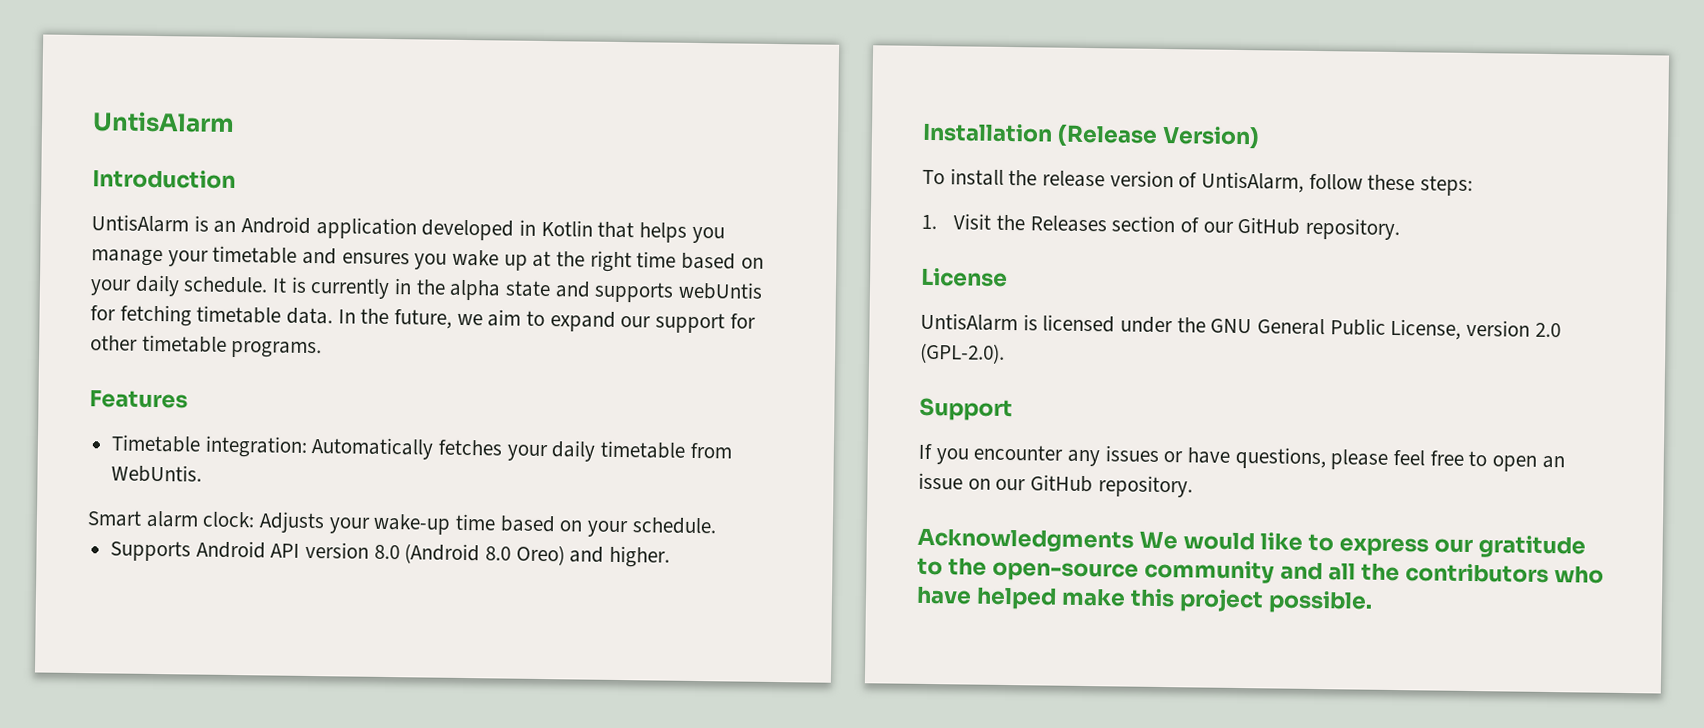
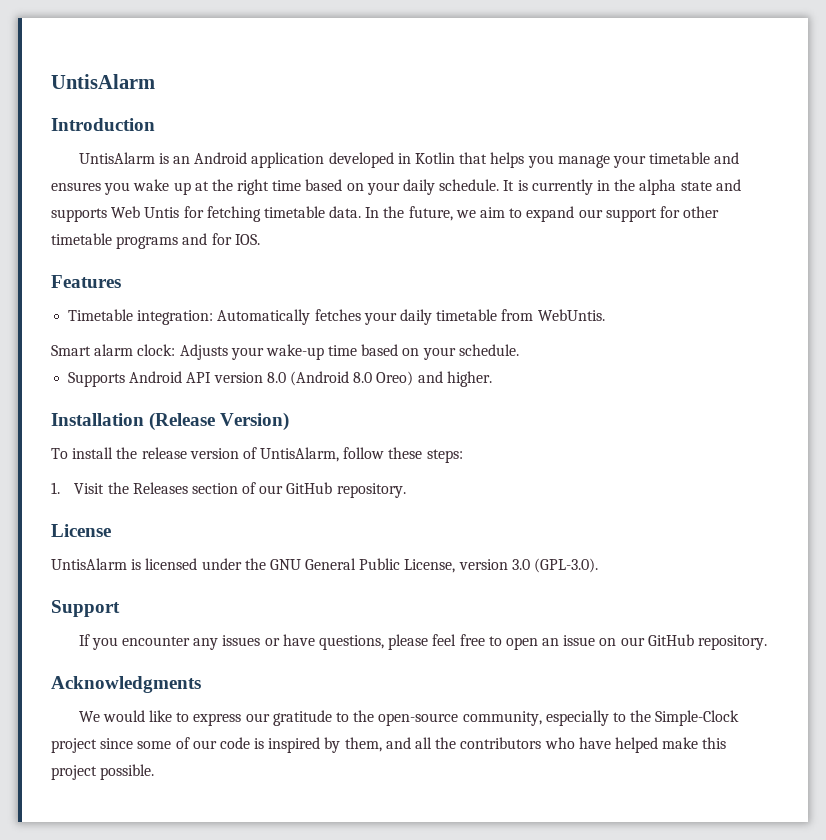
- It is currently in the alpha state and supports webUntis for fetching timetable data.
+ It is currently in the alpha state and supports Web Untis for fetching timetable data.
- In the future, we aim to expand our support for other timetable programs.
+ In the future, we aim to expand our support for other timetable programs and for IOS.
- UntisAlarm is licensed under the GNU General Public License, version 2.0 (GPL-2.0).
+ UntisAlarm is licensed under the GNU General Public License, version 3.0 (GPL-3.0).
- Acknowledgments We would like to express our gratitude to the open-source community and all the contributors who have helped make this project possible.
+ Acknowledgments
+ We would like to express our gratitude to the open-source community, especially to the Simple-Clock project since some of our code is inspired by them, and all the contributors who have helped make this project possible.

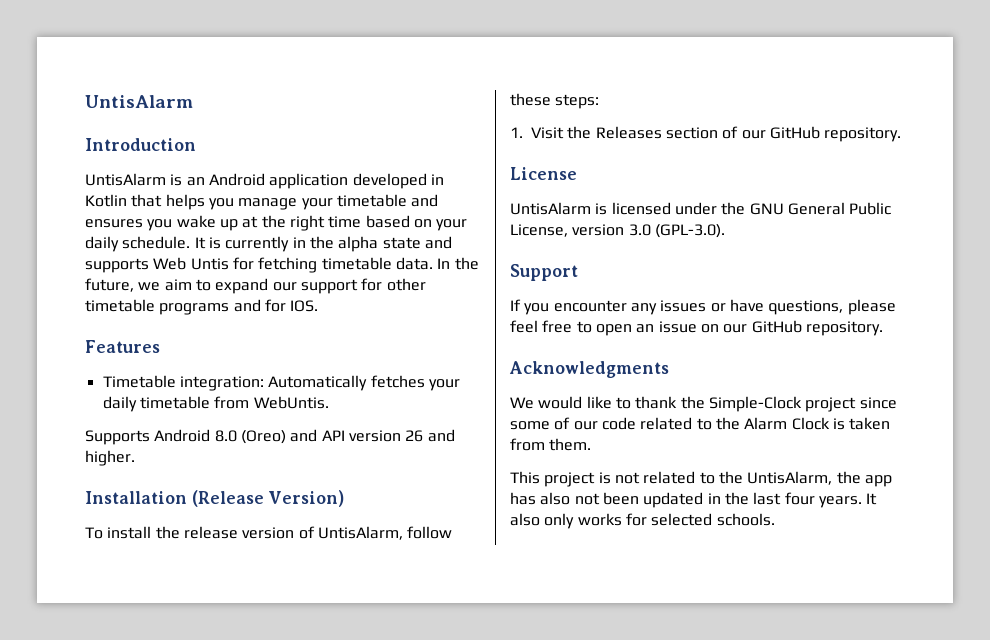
- Smart alarm clock: Adjusts your wake-up time based on your schedule.
- Supports Android API version 8.0 (Android 8.0 Oreo) and higher.
+ Supports Android 8.0 (Oreo) and API version 26 and higher.
- We would like to express our gratitude to the open-source community, especially to the Simple-Clock project since some of our code is inspired by them, and all the contributors who have helped make this project possible.
+ We would like to thank the Simple-Clock project since some of our code related to the Alarm Clock is taken from them.
+ This project is not related to the UntisAlarm, the app has also not been updated in the last four years. It also only works for selected schools.

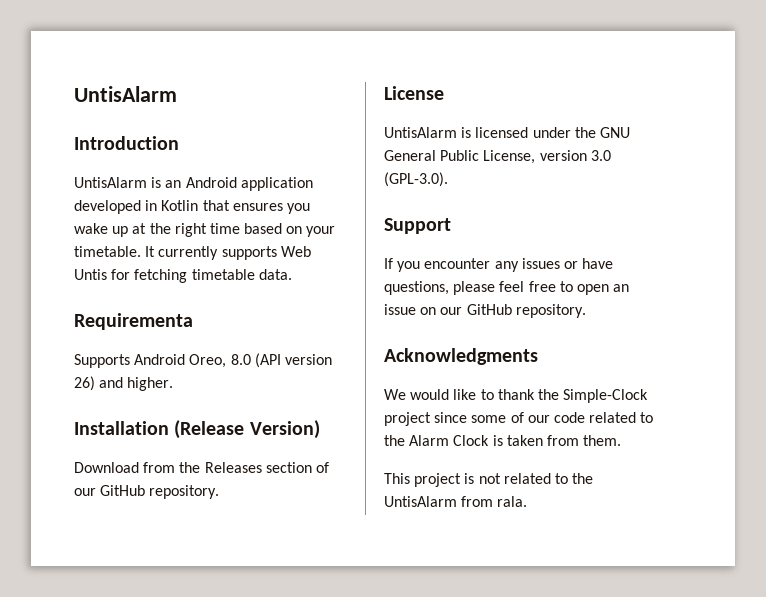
- UntisAlarm is an Android application developed in Kotlin that helps you manage your timetable and ensures you wake up at the right time based on your daily schedule. It is currently in the alpha state and supports Web Untis for fetching timetable data. In the future, we aim to expand our support for other timetable programs and for IOS.
- Features
- Timetable integration: Automatically fetches your daily timetable from WebUntis.
- Supports Android 8.0 (Oreo) and API version 26 and higher.
+ UntisAlarm is an Android application developed in Kotlin that ensures you wake up at the right time based on your timetable. It currently supports Web Untis for fetching timetable data.
+ Requirementa
+ Supports Android Oreo, 8.0 (API version 26) and higher.
- To install the release version of UntisAlarm, follow these steps:
- 1. Visit the Releases section of our GitHub repository.
+ Download from the Releases section of our GitHub repository.
- This project is not related to the UntisAlarm, the app has also not been updated in the last four years. It also only works for selected schools.
+ This project is not related to the UntisAlarm from rala.

